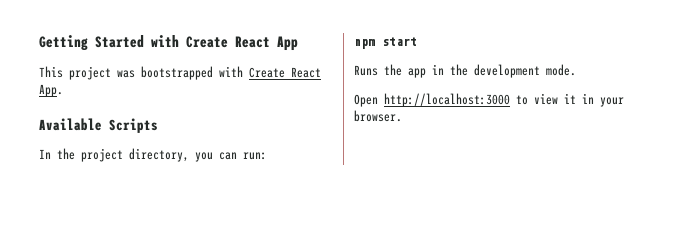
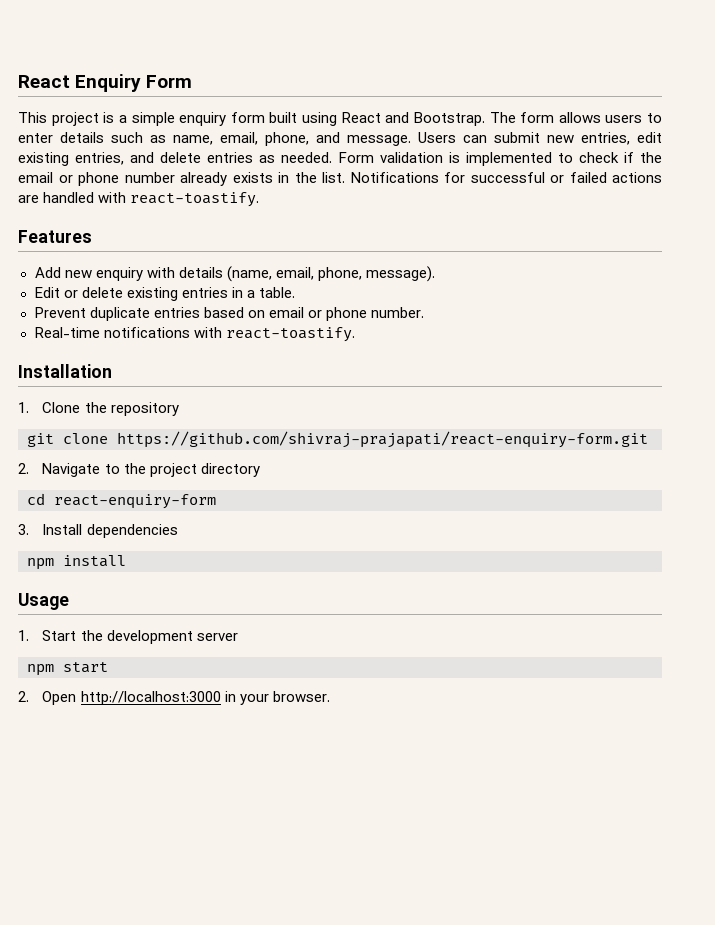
- Getting Started with Create React App
- This project was bootstrapped with Create React App.
- Available Scripts
- In the project directory, you can run:
+ React Enquiry Form
+ This project is a simple enquiry form built using React and Bootstrap. The form allows users to enter details such as name, email, phone, and message. Users can submit new entries, edit existing entries, and delete entries as needed. Form validation is implemented to check if the email or phone number already exists in the list. Notifications for successful or failed actions are handled with react-toastify.
+ Features
+ Add new enquiry with details (name, email, phone, message).
+ Edit or delete existing entries in a table.
+ Prevent duplicate entries based on email or phone number.
+ Real-time notifications with react-toastify.
+ Installation
+ 1. Clone the repository
+ git clone https://github.com/shivraj-prajapati/react-enquiry-form.git
+ 2. Navigate to the project directory
+ cd react-enquiry-form
+ 3. Install dependencies
+ npm install
+ Usage
+ 1. Start the development server
  npm start
- Runs the app in the development mode.
- Open http://localhost:3000 to view it in your browser.
+ 2. Open http://localhost:3000 in your browser.

